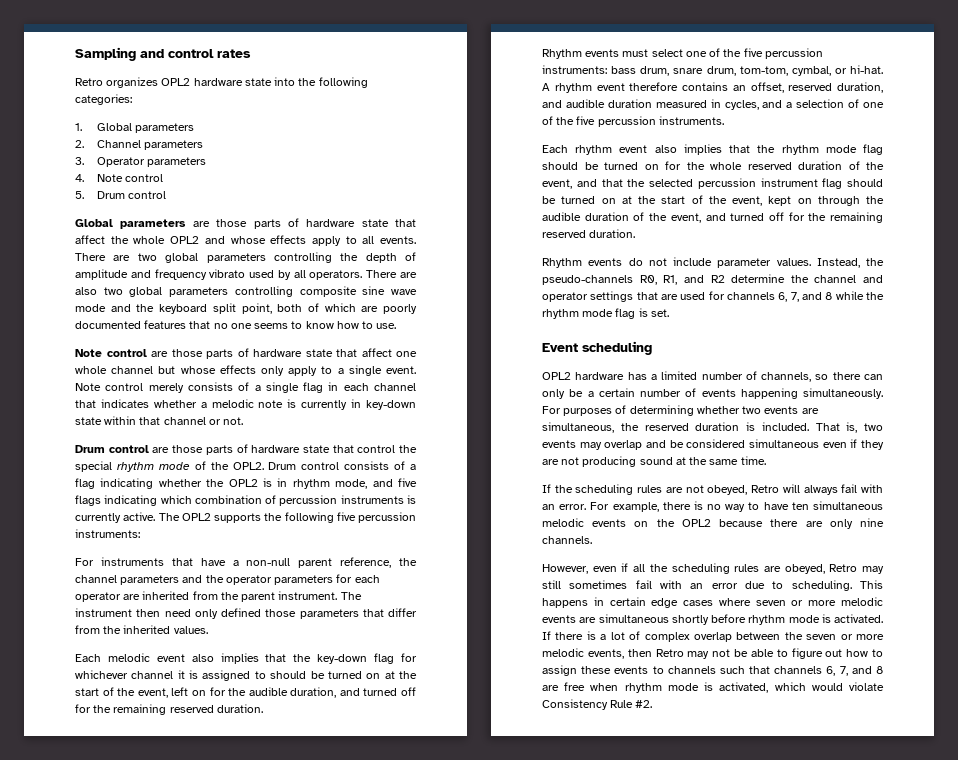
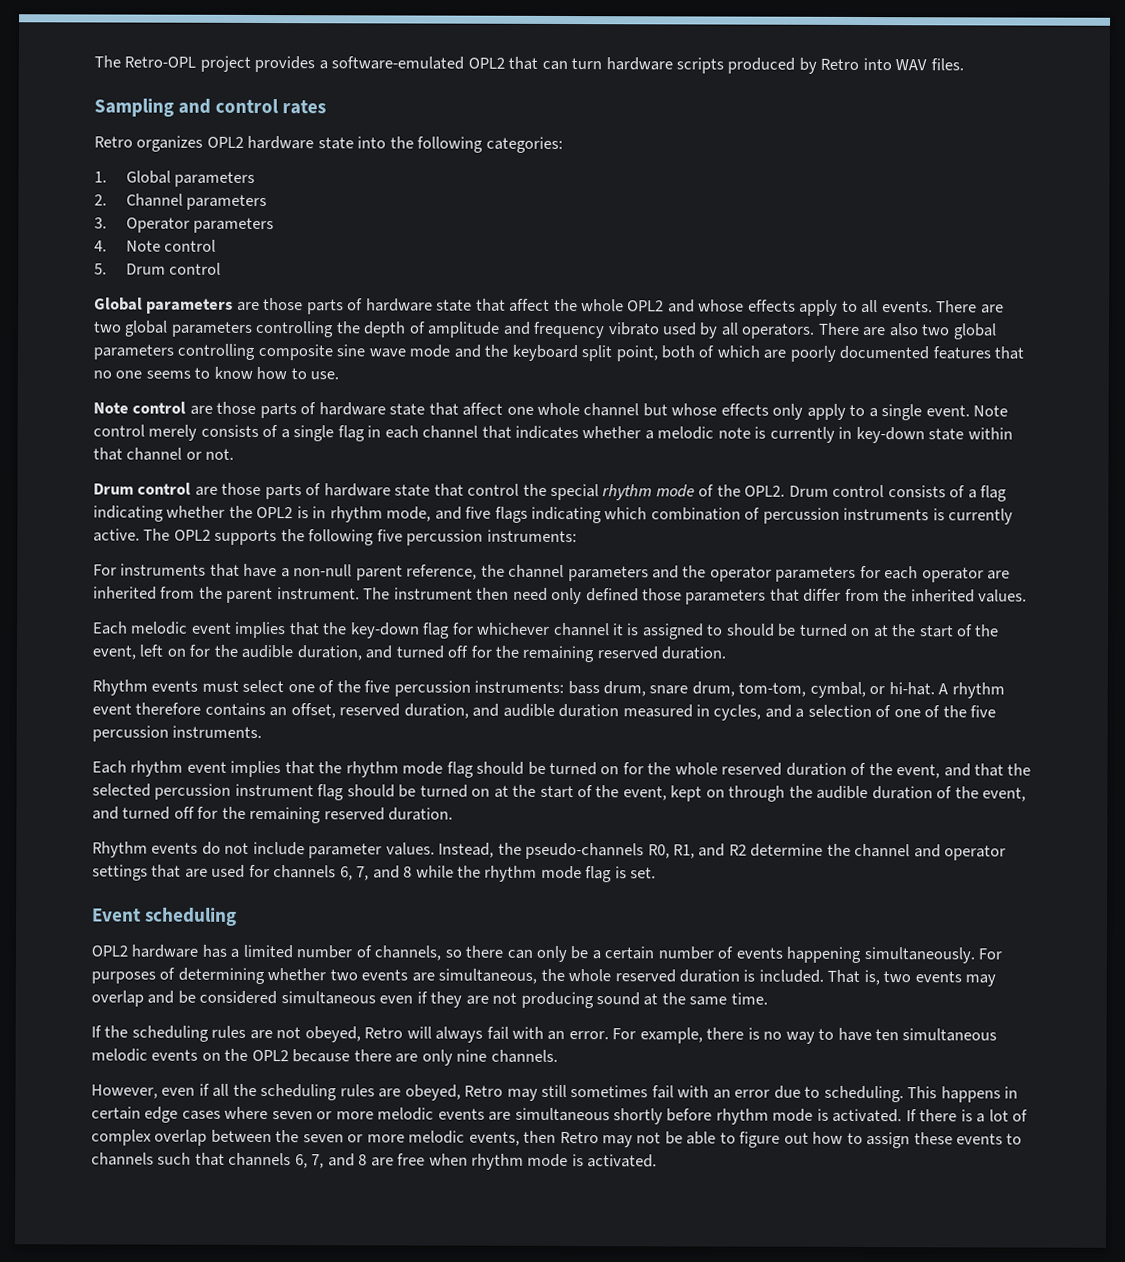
+ The Retro-OPL project provides a software-emulated OPL2 that can turn hardware scripts produced by Retro into WAV files.
- Each melodic event also implies that the key-down flag for whichever channel it is assigned to should be turned on at the start of the event, left on for the audible duration, and turned off for the remaining reserved duration.
+ Each melodic event implies that the key-down flag for whichever channel it is assigned to should be turned on at the start of the event, left on for the audible duration, and turned off for the remaining reserved duration.
- Each rhythm event also implies that the rhythm mode flag should be turned on for the whole reserved duration of the event, and that the selected percussion instrument flag should be turned on at the start of the event, kept on through the audible duration of the event, and turned off for the remaining reserved duration.
+ Each rhythm event implies that the rhythm mode flag should be turned on for the whole reserved duration of the event, and that the selected percussion instrument flag should be turned on at the start of the event, kept on through the audible duration of the event, and turned off for the remaining reserved duration.
- For purposes of determining whether two events are simultaneous, the reserved duration is included.
+ For purposes of determining whether two events are simultaneous, the whole reserved duration is included.
- If there is a lot of complex overlap between the seven or more melodic events, then Retro may not be able to figure out how to assign these events to channels such that channels 6, 7, and 8 are free when rhythm mode is activated, which would violate Consistency Rule #2.
+ If there is a lot of complex overlap between the seven or more melodic events, then Retro may not be able to figure out how to assign these events to channels such that channels 6, 7, and 8 are free when rhythm mode is activated.

